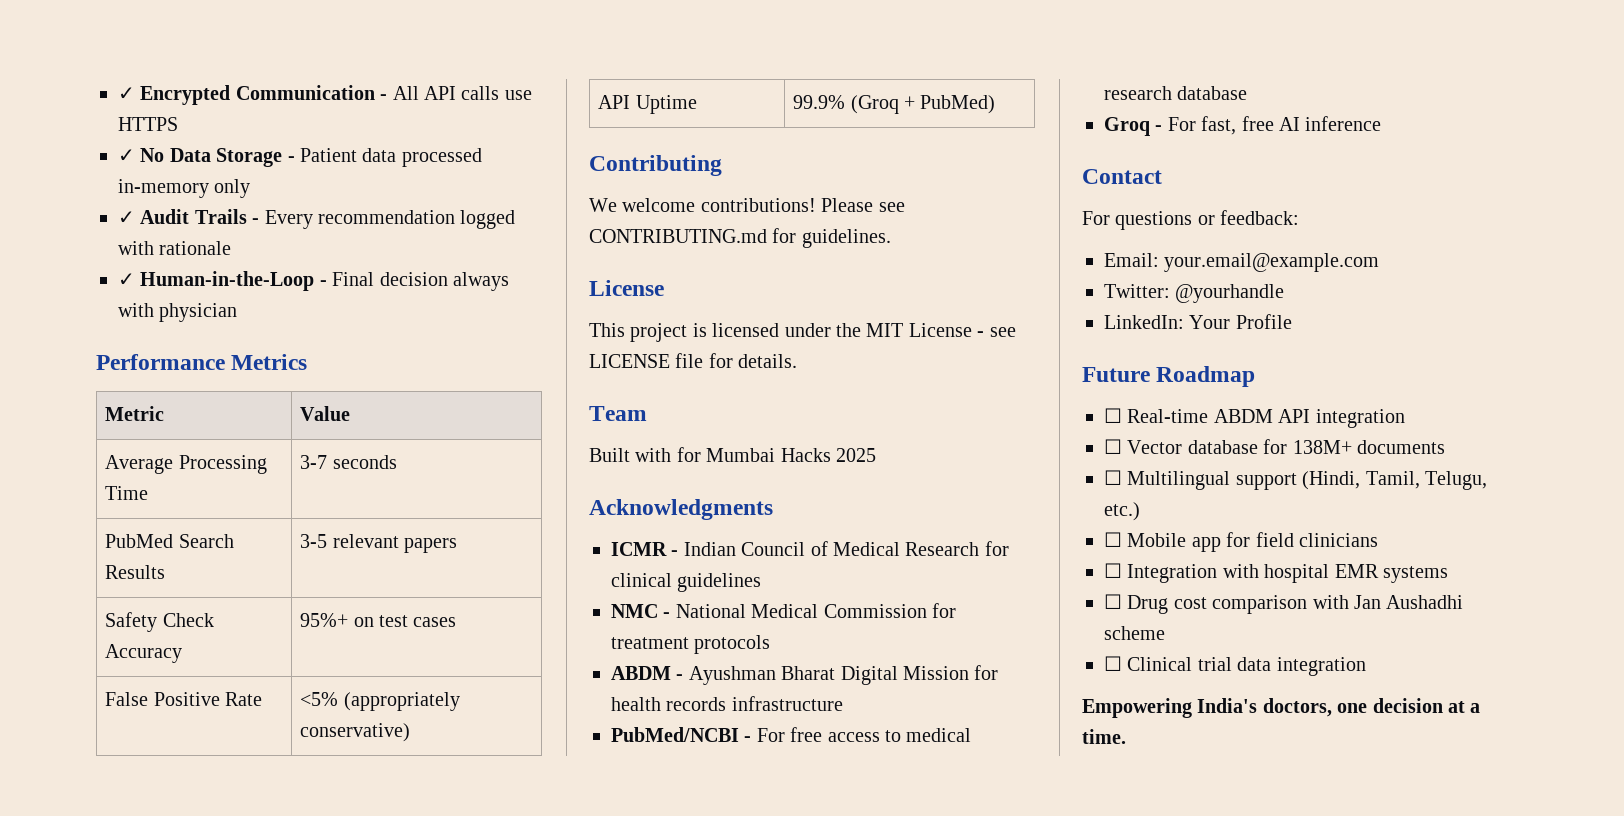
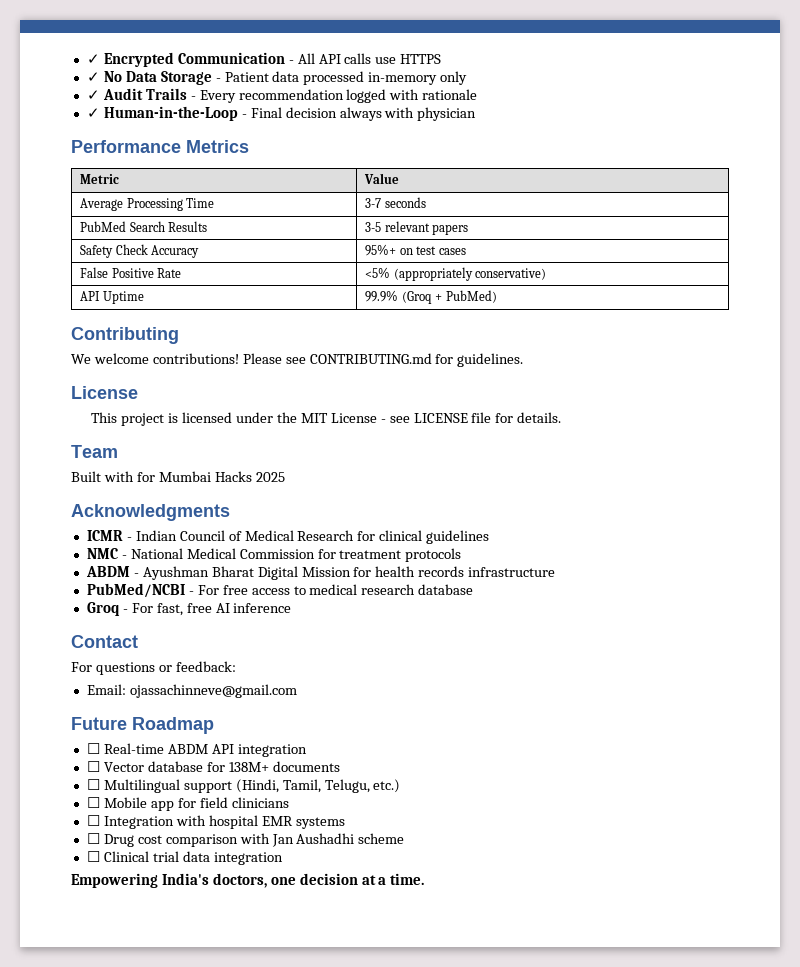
- Email: your.email@example.com
- Twitter: @yourhandle
- LinkedIn: Your Profile
+ Email: ojassachinneve@gmail.com

